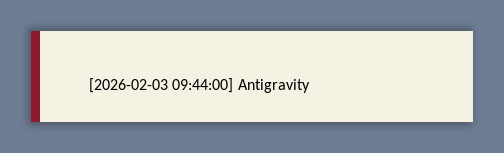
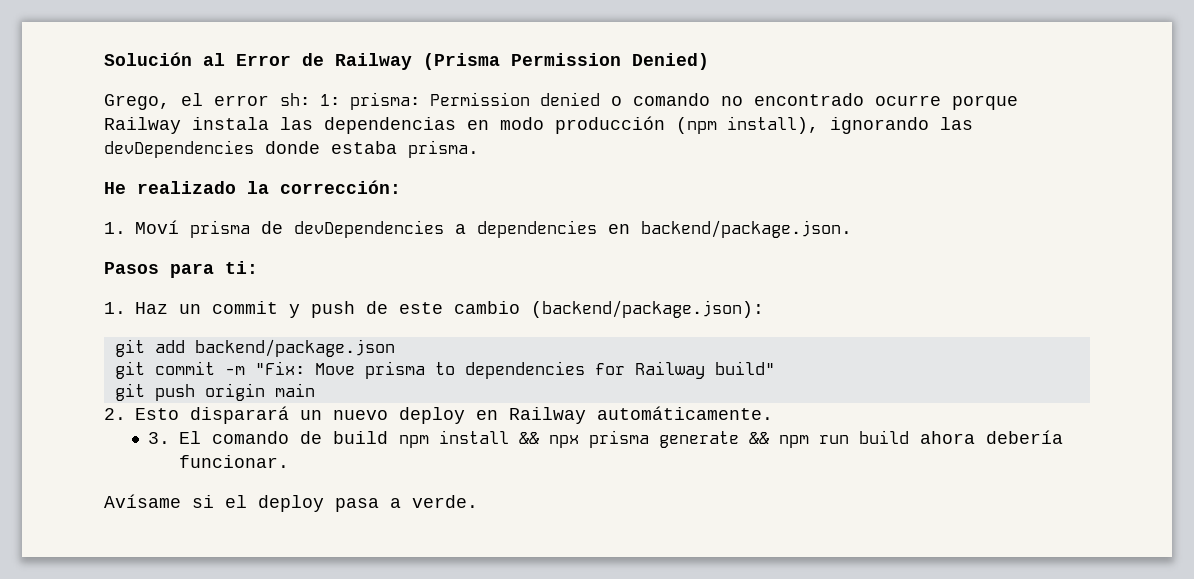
- [2026-02-03 09:44:00] Antigravity
+ Solución al Error de Railway (Prisma Permission Denied)
+ Grego, el error sh: 1: prisma: Permission denied o comando no encontrado ocurre porque Railway instala las dependencias en modo producción (npm install), ignorando las devDependencies donde estaba prisma.
+ He realizado la corrección:
+ 1. Moví prisma de devDependencies a dependencies en backend/package.json.
+ Pasos para ti:
+ 1. Haz un commit y push de este cambio (backend/package.json):
+ git add backend/package.json
+ git commit -m "Fix: Move prisma to dependencies for Railway build"
+ git push origin main
+ 2. Esto disparará un nuevo deploy en Railway automáticamente.
+ 3. El comando de build npm install && npx prisma generate && npm run build ahora debería funcionar.
+ Avísame si el deploy pasa a verde.

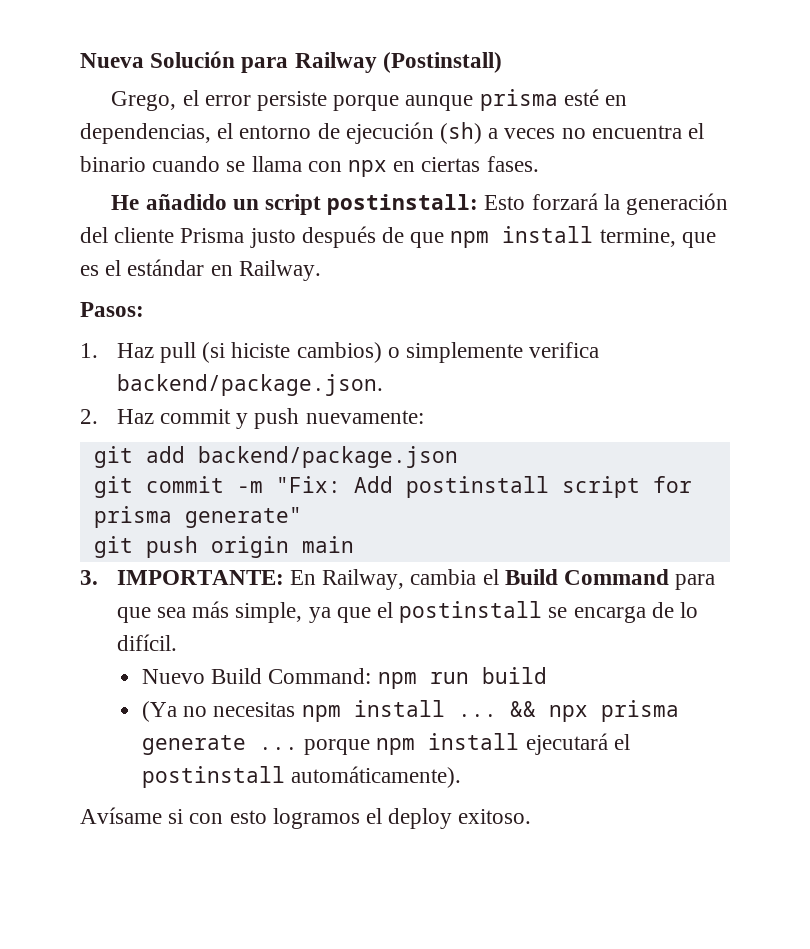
- Solución al Error de Railway (Prisma Permission Denied)
- Grego, el error sh: 1: prisma: Permission denied o comando no encontrado ocurre porque Railway instala las dependencias en modo producción (npm install), ignorando las devDependencies donde estaba prisma.
- He realizado la corrección:
- 1. Moví prisma de devDependencies a dependencies en backend/package.json.
- Pasos para ti:
- 1. Haz un commit y push de este cambio (backend/package.json):
+ Nueva Solución para Railway (Postinstall)
+ Grego, el error persiste porque aunque prisma esté en dependencias, el entorno de ejecución (sh) a veces no encuentra el binario cuando se llama con npx en ciertas fases.
+ He añadido un script postinstall: Esto forzará la generación del cliente Prisma justo después de que npm install termine, que es el estándar en Railway.
+ Pasos:
+ 1. Haz pull (si hiciste cambios) o simplemente verifica backend/package.json.
+ 2. Haz commit y push nuevamente:
- git commit -m "Fix: Move prisma to dependencies for Railway build"
+ git commit -m "Fix: Add postinstall script for prisma generate"
  git push origin main
- 2. Esto disparará un nuevo deploy en Railway automáticamente.
- 3. El comando de build npm install && npx prisma generate && npm run build ahora debería funcionar.
- Avísame si el deploy pasa a verde.
+ 3. IMPORTANTE: En Railway, cambia el Build Command para que sea más simple, ya que el postinstall se encarga de lo difícil.
+ Nuevo Build Command: npm run build
+ (Ya no necesitas npm install ... && npx prisma generate ... porque npm install ejecutará el postinstall automáticamente).
+ Avísame si con esto logramos el deploy exitoso.

